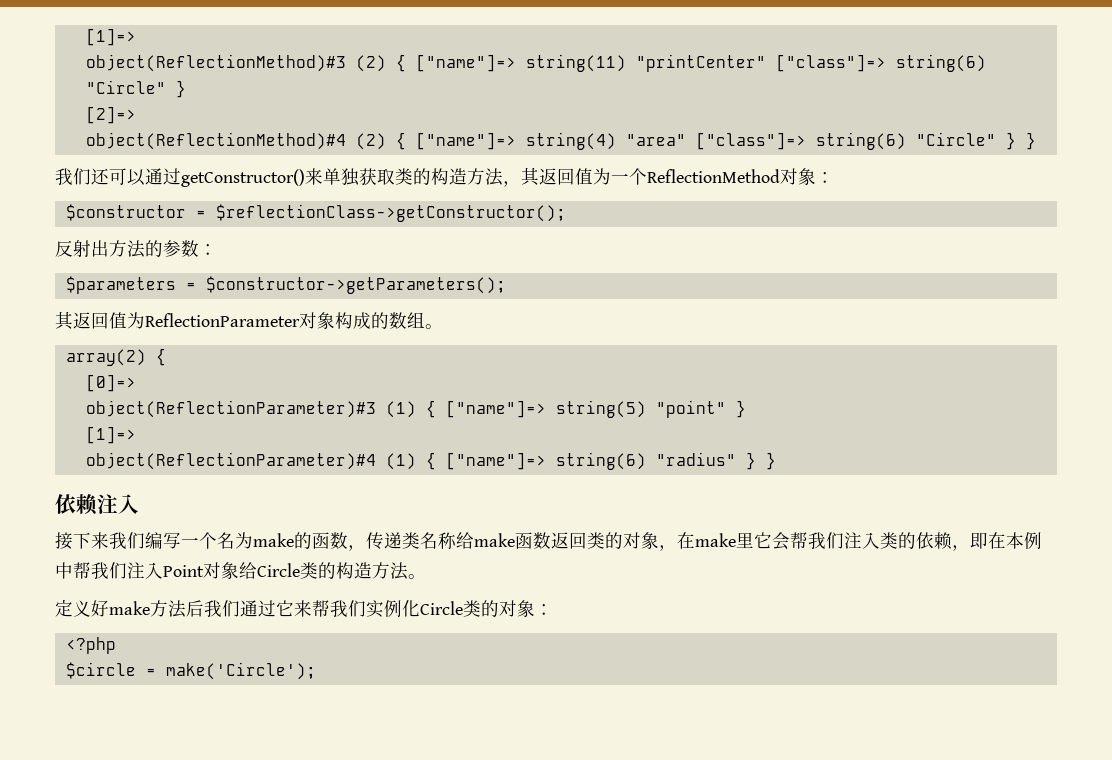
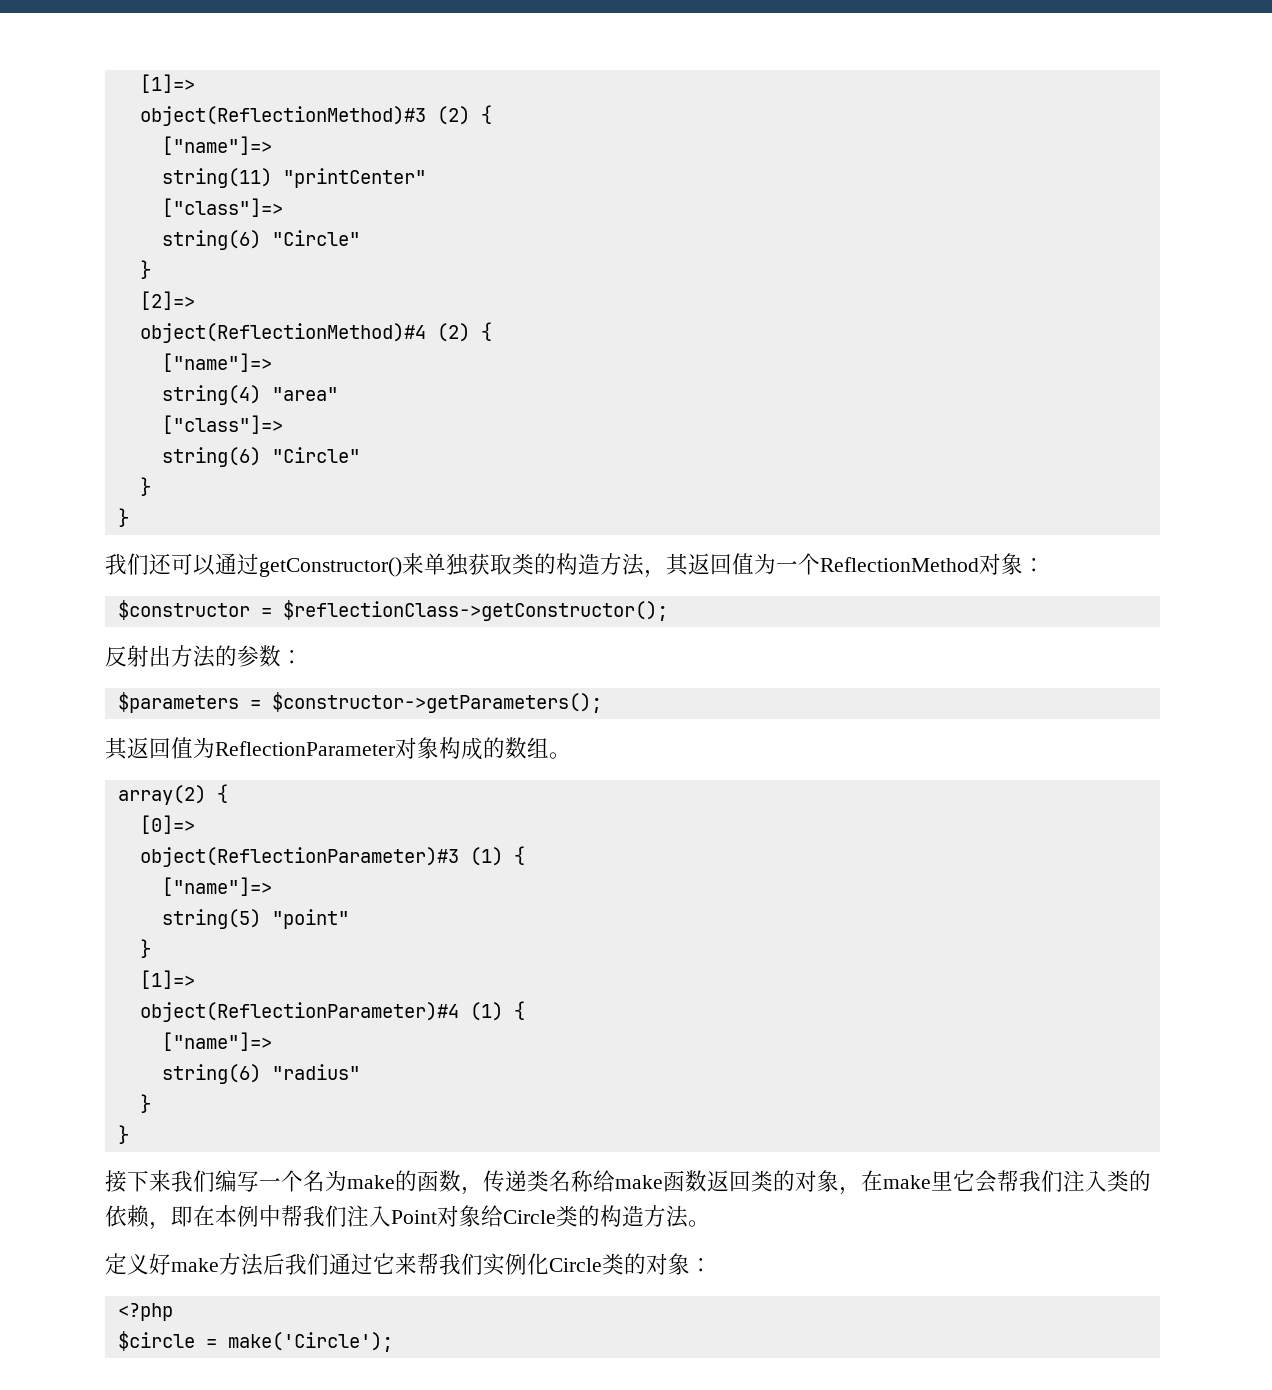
- object(ReflectionMethod)#3 (2) { ["name"]=> string(11) "printCenter" ["class"]=> string(6) "Circle" }
+ object(ReflectionMethod)#3 (2) {
+ ["name"]=>
+ string(11) "printCenter"
+ ["class"]=>
+ string(6) "Circle"
+ }
- object(ReflectionMethod)#4 (2) { ["name"]=> string(4) "area" ["class"]=> string(6) "Circle" } }
+ object(ReflectionMethod)#4 (2) {
+ ["name"]=>
+ string(4) "area"
+ ["class"]=>
+ string(6) "Circle"
+ }
+ }
- object(ReflectionParameter)#3 (1) { ["name"]=> string(5) "point" }
+ object(ReflectionParameter)#3 (1) {
+ ["name"]=>
+ string(5) "point"
+ }
- object(ReflectionParameter)#4 (1) { ["name"]=> string(6) "radius" } }
- 依赖注入
+ object(ReflectionParameter)#4 (1) {
+ ["name"]=>
+ string(6) "radius"
+ }
+ }

